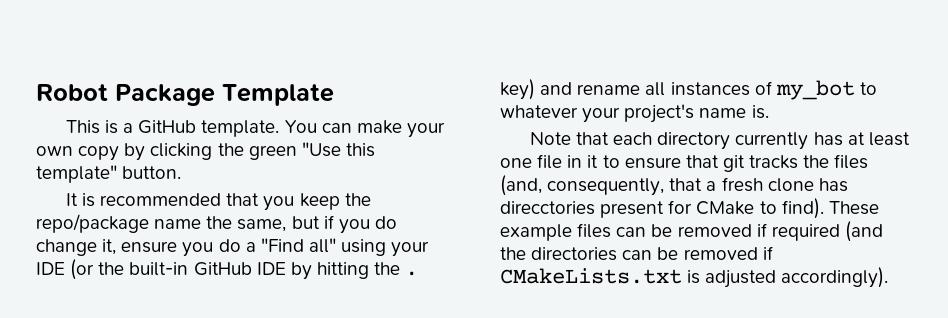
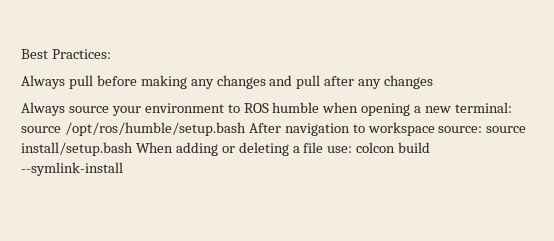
- Robot Package Template
- This is a GitHub template. You can make your own copy by clicking the green "Use this template" button.
- It is recommended that you keep the repo/package name the same, but if you do change it, ensure you do a "Find all" using your IDE (or the built-in GitHub IDE by hitting the . key) and rename all instances of my_bot to whatever your project's name is.
- Note that each directory currently has at least one file in it to ensure that git tracks the files (and, consequently, that a fresh clone has direcctories present for CMake to find). These example files can be removed if required (and the directories can be removed if CMakeLists.txt is adjusted accordingly).
+ Best Practices:
+ Always pull before making any changes and pull after any changes
+ Always source your environment to ROS humble when opening a new terminal: source /opt/ros/humble/setup.bash After navigation to workspace source: source install/setup.bash When adding or deleting a file use: colcon build --symlink-install

